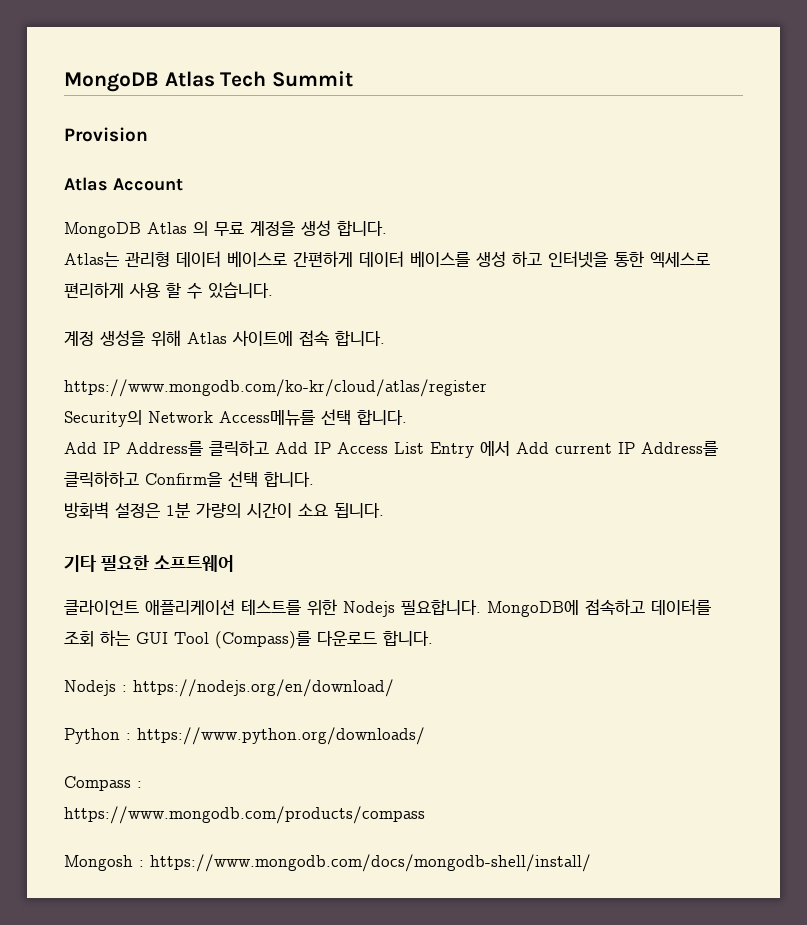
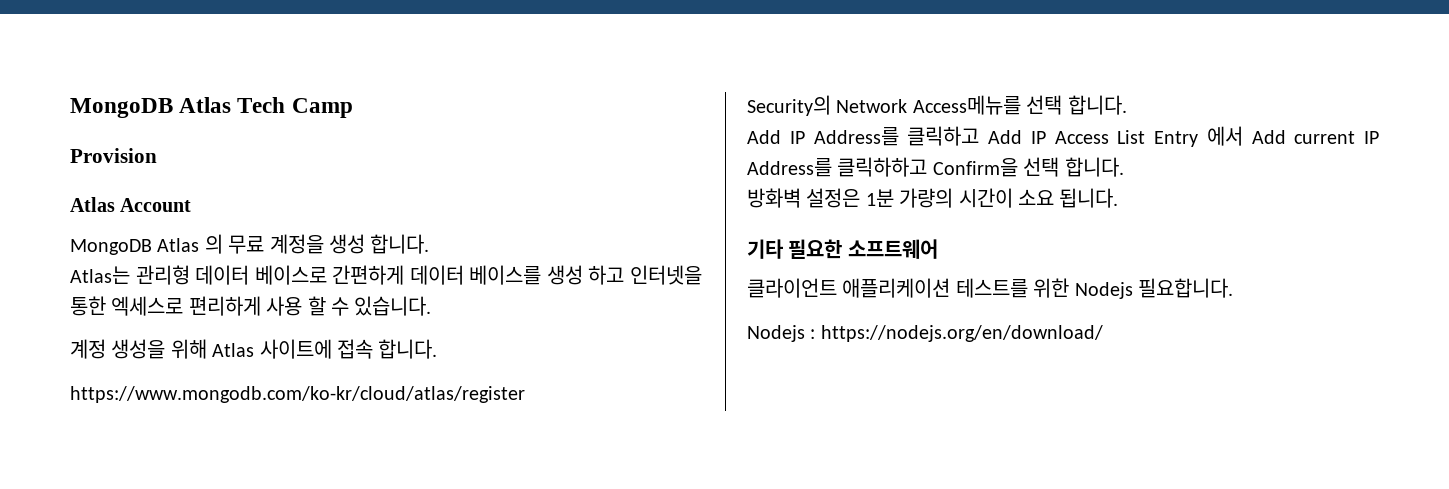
- MongoDB Atlas Tech Summit
+ MongoDB Atlas Tech Camp
- 클라이언트 애플리케이션 테스트를 위한 Nodejs 필요합니다. MongoDB에 접속하고 데이터를 조회 하는 GUI Tool (Compass)를 다운로드 합니다.
+ 클라이언트 애플리케이션 테스트를 위한 Nodejs 필요합니다.
  Nodejs : https://nodejs.org/en/download/
- Python : https://www.python.org/downloads/
- Compass :
- https://www.mongodb.com/products/compass
- Mongosh : https://www.mongodb.com/docs/mongodb-shell/install/

